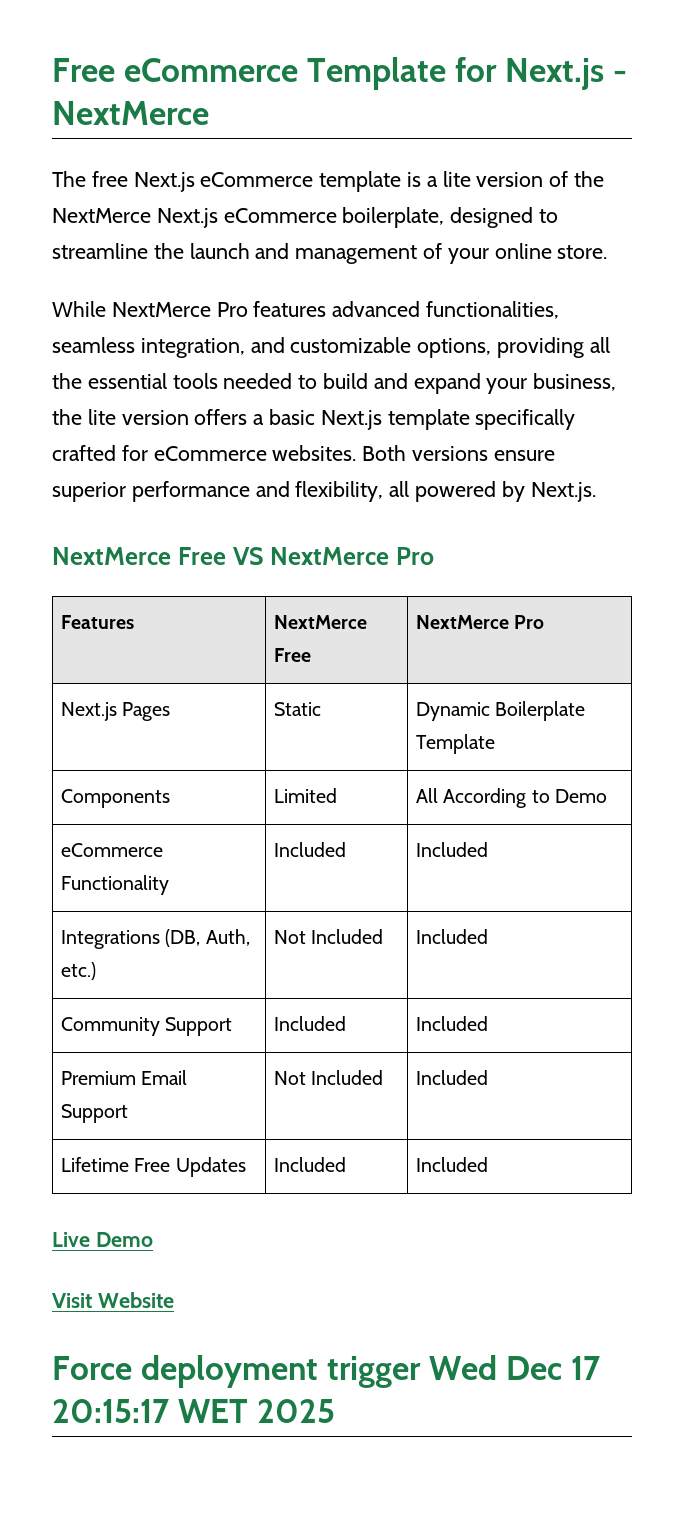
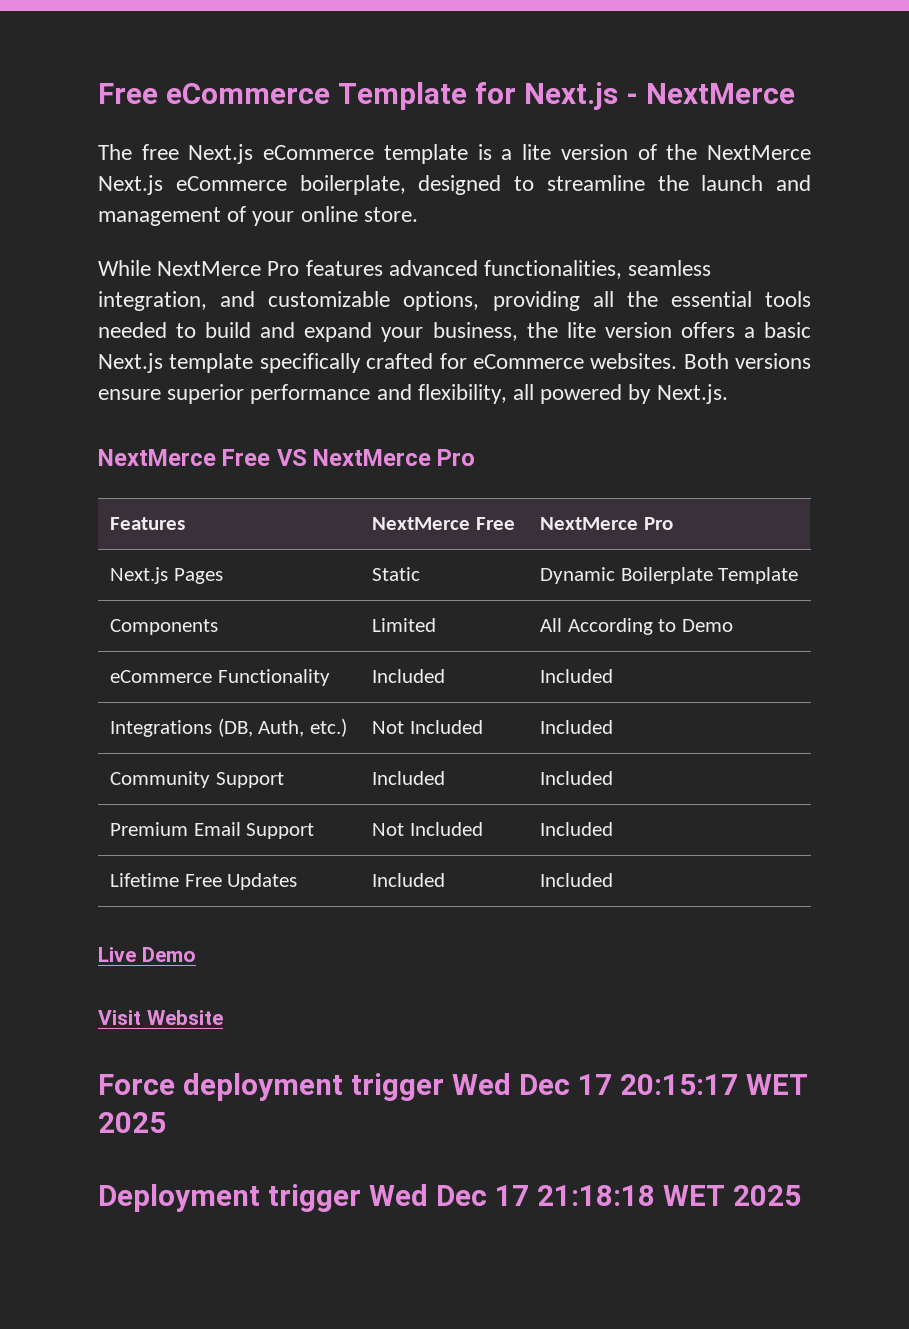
+ Deployment trigger Wed Dec 17 21:18:18 WET 2025

